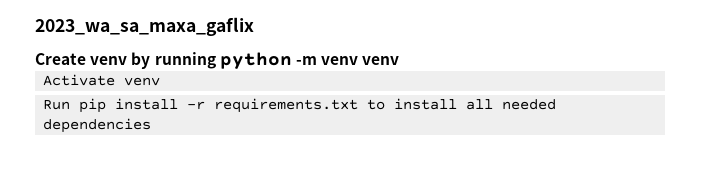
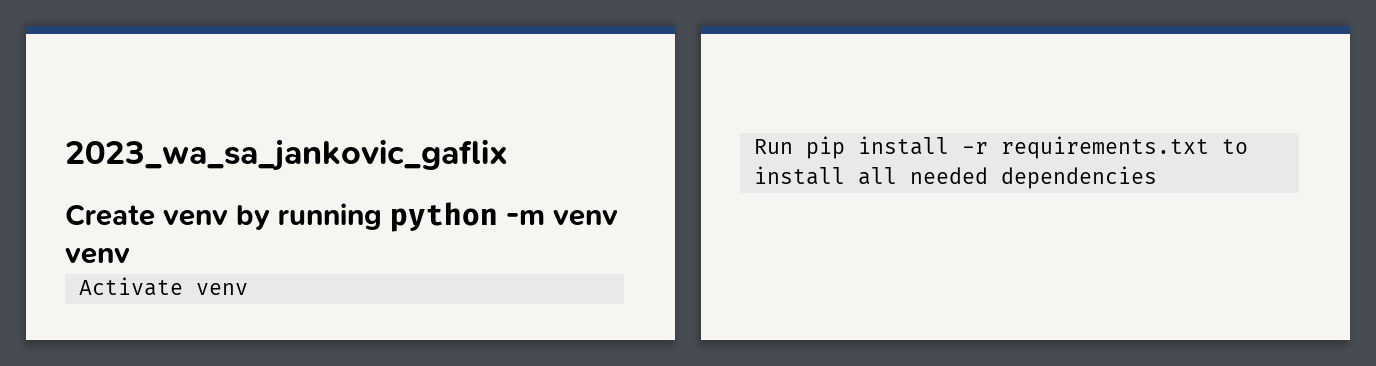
- 2023_wa_sa_maxa_gaflix
+ 2023_wa_sa_jankovic_gaflix

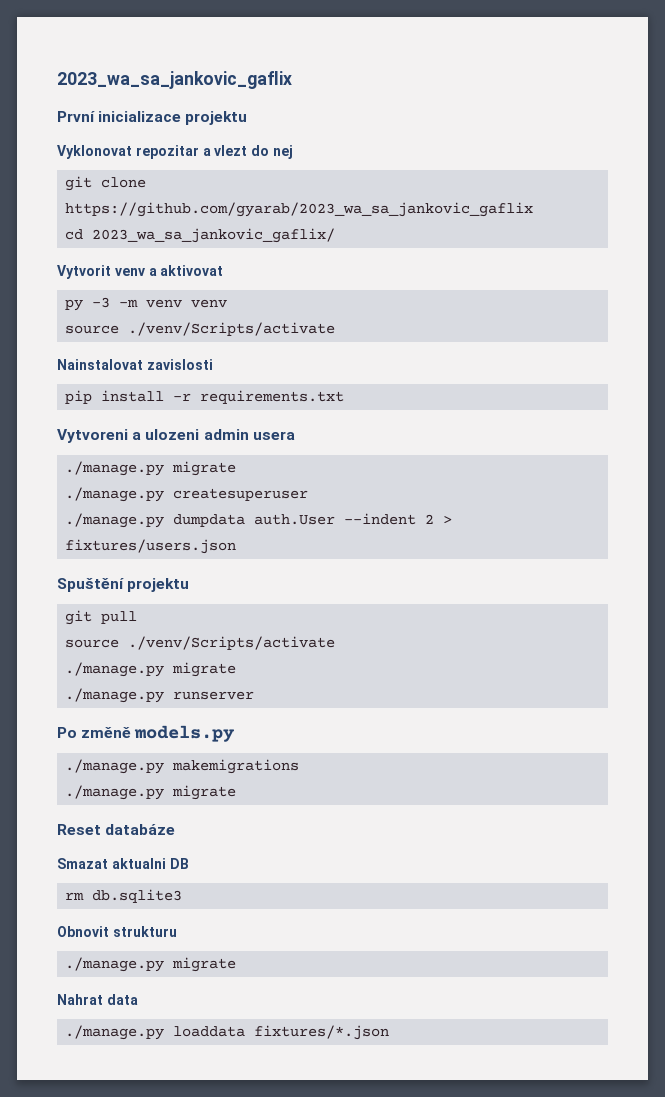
- Create venv by running python -m venv venv
- Activate venv
- Run pip install -r requirements.txt to install all needed dependencies
+ První inicializace projektu
+ Vyklonovat repozitar a vlezt do nej
+ git clone https://github.com/gyarab/2023_wa_sa_jankovic_gaflix
+ cd 2023_wa_sa_jankovic_gaflix/
+ Vytvorit venv a aktivovat
+ py -3 -m venv venv
+ source ./venv/Scripts/activate
+ Nainstalovat zavislosti
+ pip install -r requirements.txt
+ Vytvoreni a ulozeni admin usera
+ ./manage.py migrate
+ ./manage.py createsuperuser
+ ./manage.py dumpdata auth.User --indent 2 > fixtures/users.json
+ Spuštění projektu
+ git pull
+ source ./venv/Scripts/activate
+ ./manage.py migrate
+ ./manage.py runserver
+ Po změně models.py
+ ./manage.py makemigrations
+ ./manage.py migrate
+ Reset databáze
+ Smazat aktualni DB
+ rm db.sqlite3
+ Obnovit strukturu
+ ./manage.py migrate
+ Nahrat data
+ ./manage.py loaddata fixtures/*.json

